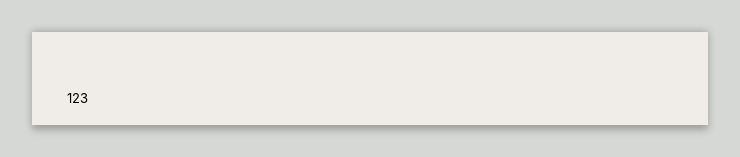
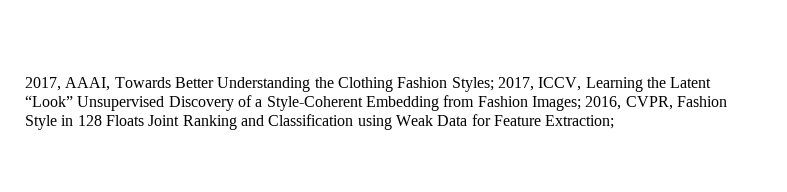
- 123
+ 2017, AAAI, Towards Better Understanding the Clothing Fashion Styles; 2017, ICCV, Learning the Latent “Look” Unsupervised Discovery of a Style-Coherent Embedding from Fashion Images; 2016, CVPR, Fashion Style in 128 Floats Joint Ranking and Classification using Weak Data for Feature Extraction;

